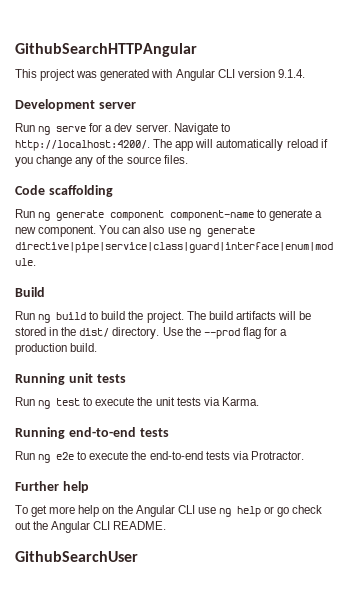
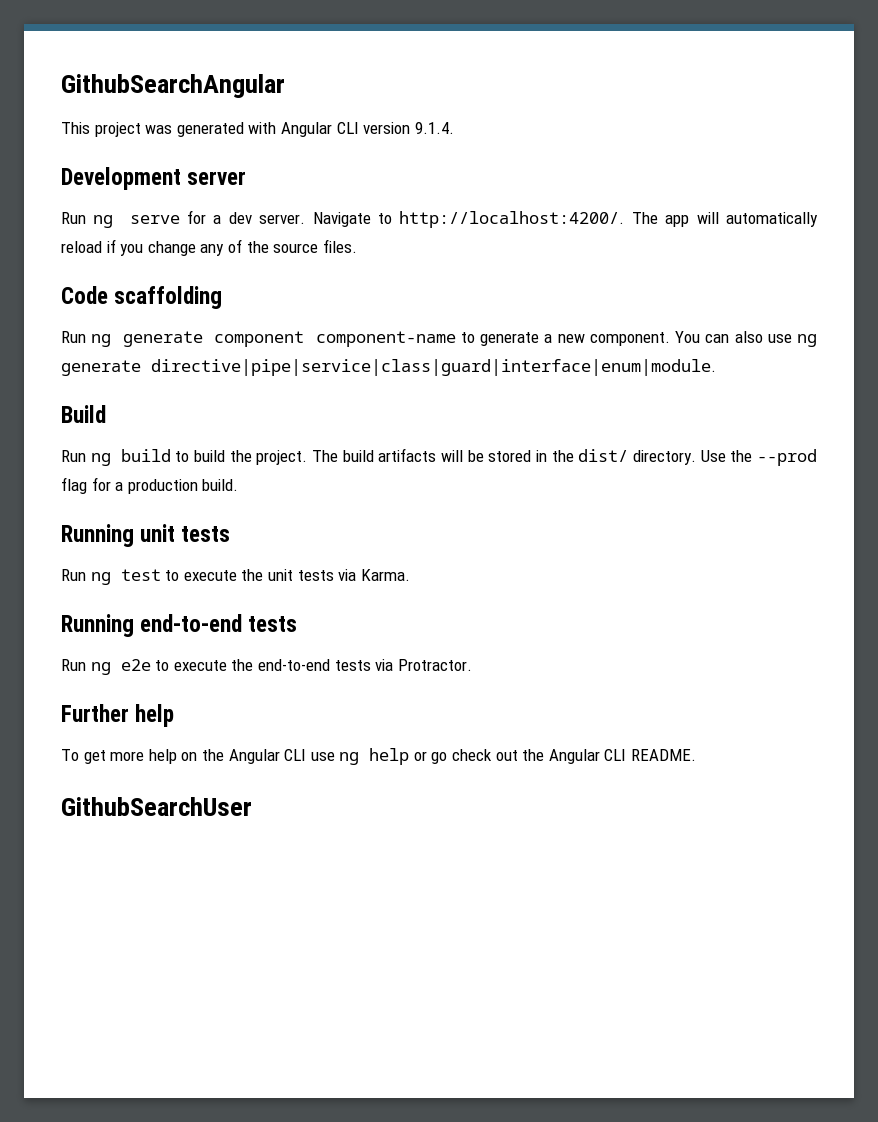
- GithubSearchHTTPAngular
+ GithubSearchAngular

